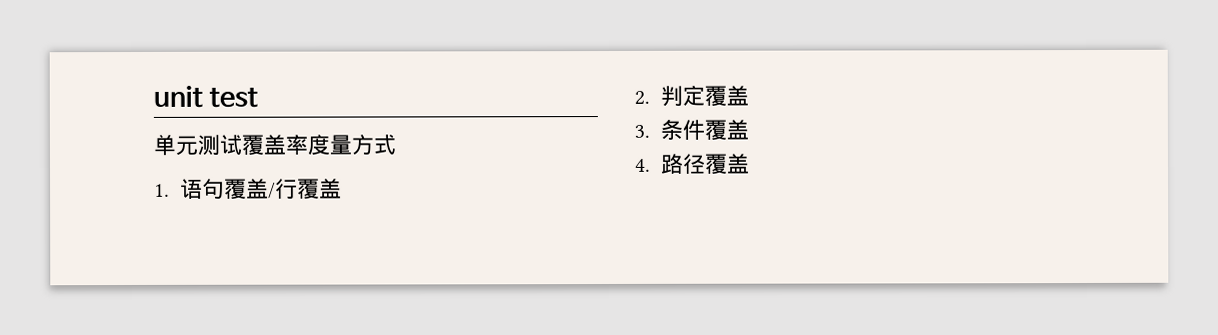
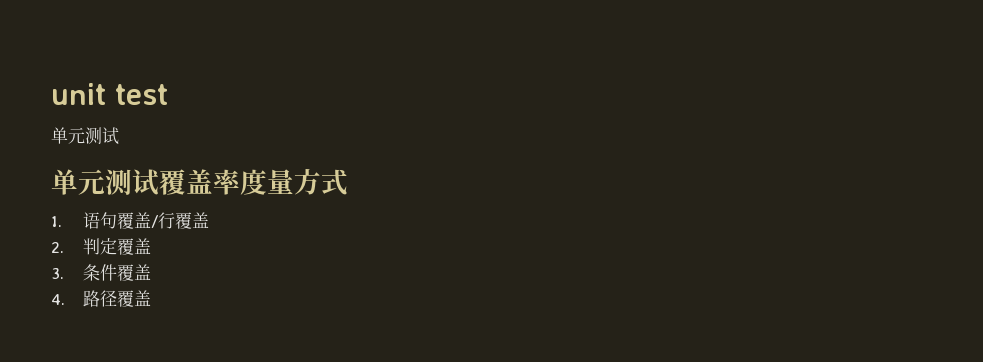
  unit test
+ 单元测试

